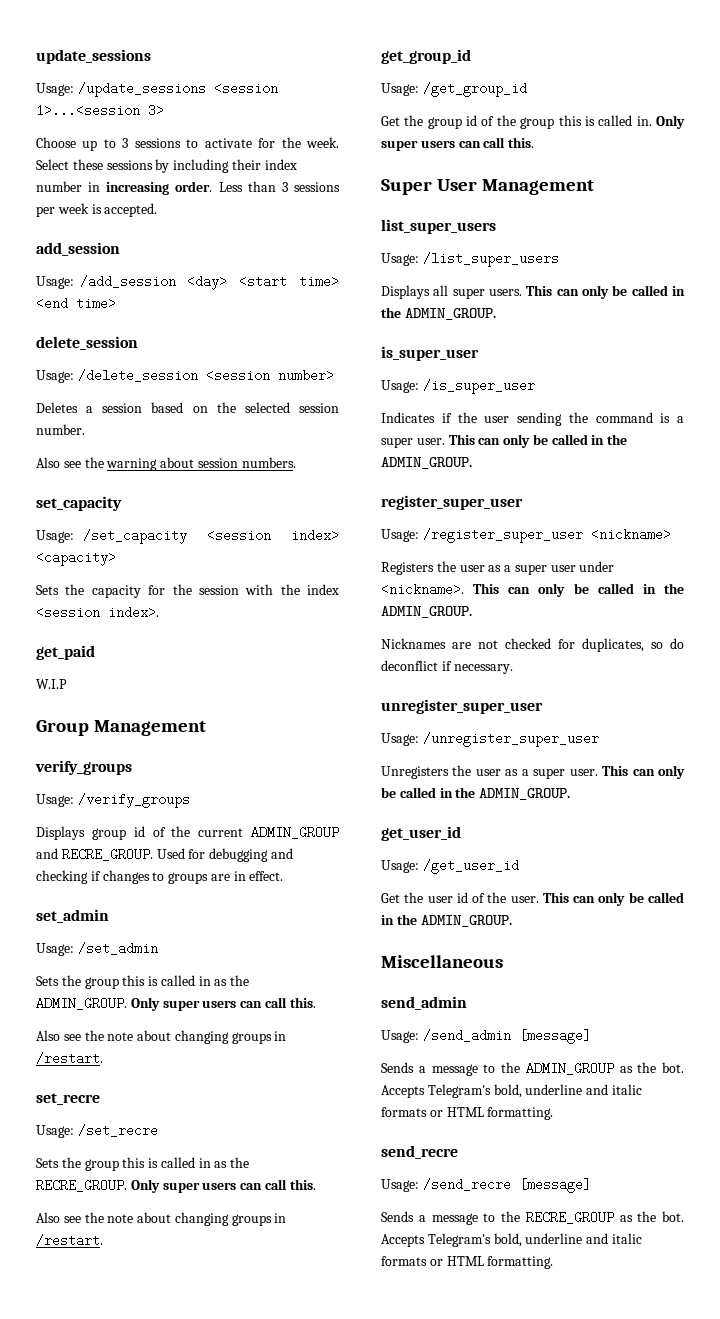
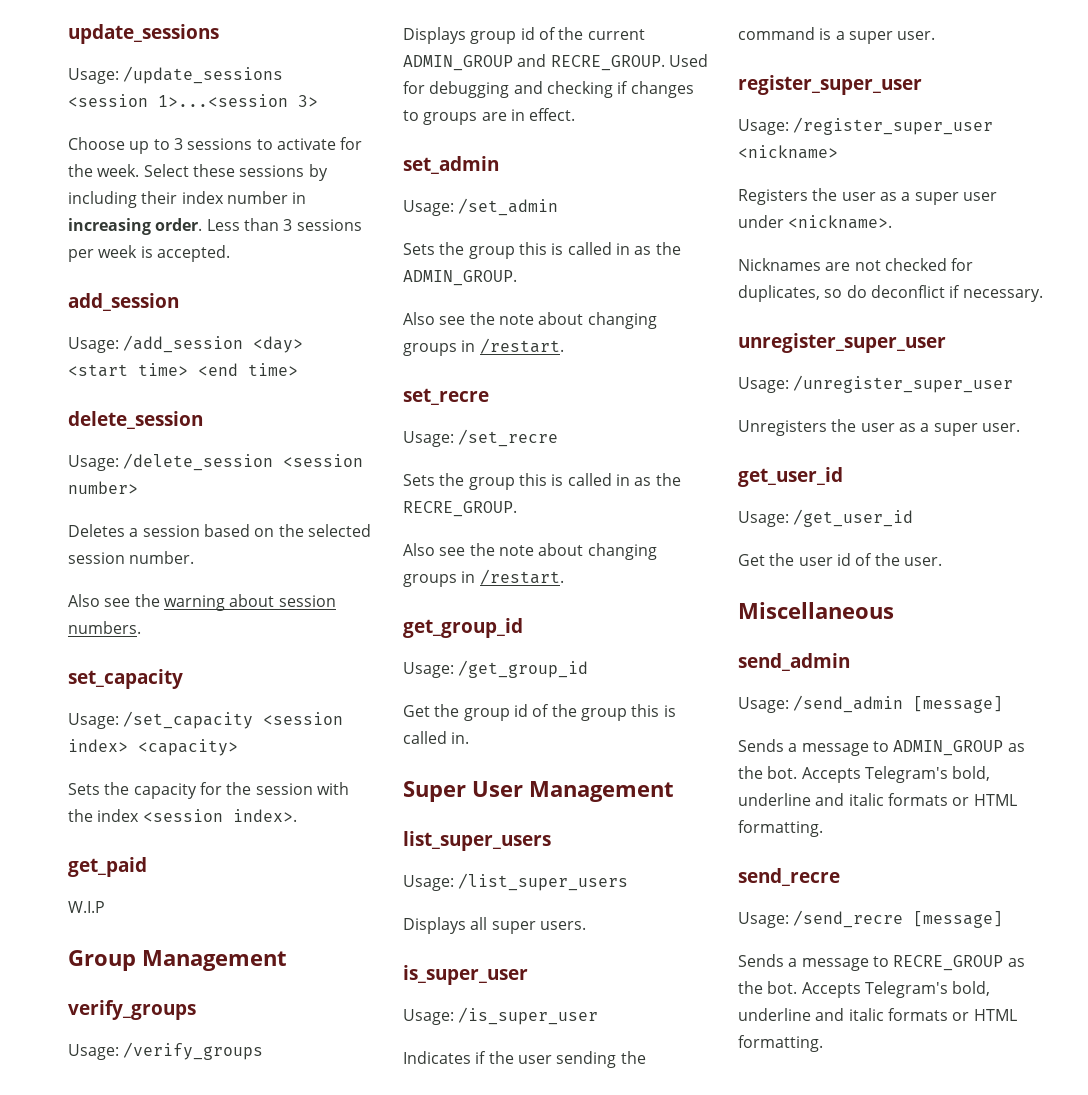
- Sets the group this is called in as the ADMIN_GROUP. Only super users can call this.
+ Sets the group this is called in as the ADMIN_GROUP.
- Sets the group this is called in as the RECRE_GROUP. Only super users can call this.
+ Sets the group this is called in as the RECRE_GROUP.
- Get the group id of the group this is called in. Only super users can call this.
+ Get the group id of the group this is called in.
- Displays all super users. This can only be called in the ADMIN_GROUP.
+ Displays all super users.
- Indicates if the user sending the command is a super user. This can only be called in the ADMIN_GROUP.
+ Indicates if the user sending the command is a super user.
- Registers the user as a super user under <nickname>. This can only be called in the ADMIN_GROUP.
+ Registers the user as a super user under <nickname>.
- Unregisters the user as a super user. This can only be called in the ADMIN_GROUP.
+ Unregisters the user as a super user.
- Get the user id of the user. This can only be called in the ADMIN_GROUP.
+ Get the user id of the user.
- Sends a message to the ADMIN_GROUP as the bot.
+ Sends a message to ADMIN_GROUP as the bot.
- Sends a message to the RECRE_GROUP as the bot.
+ Sends a message to RECRE_GROUP as the bot.

